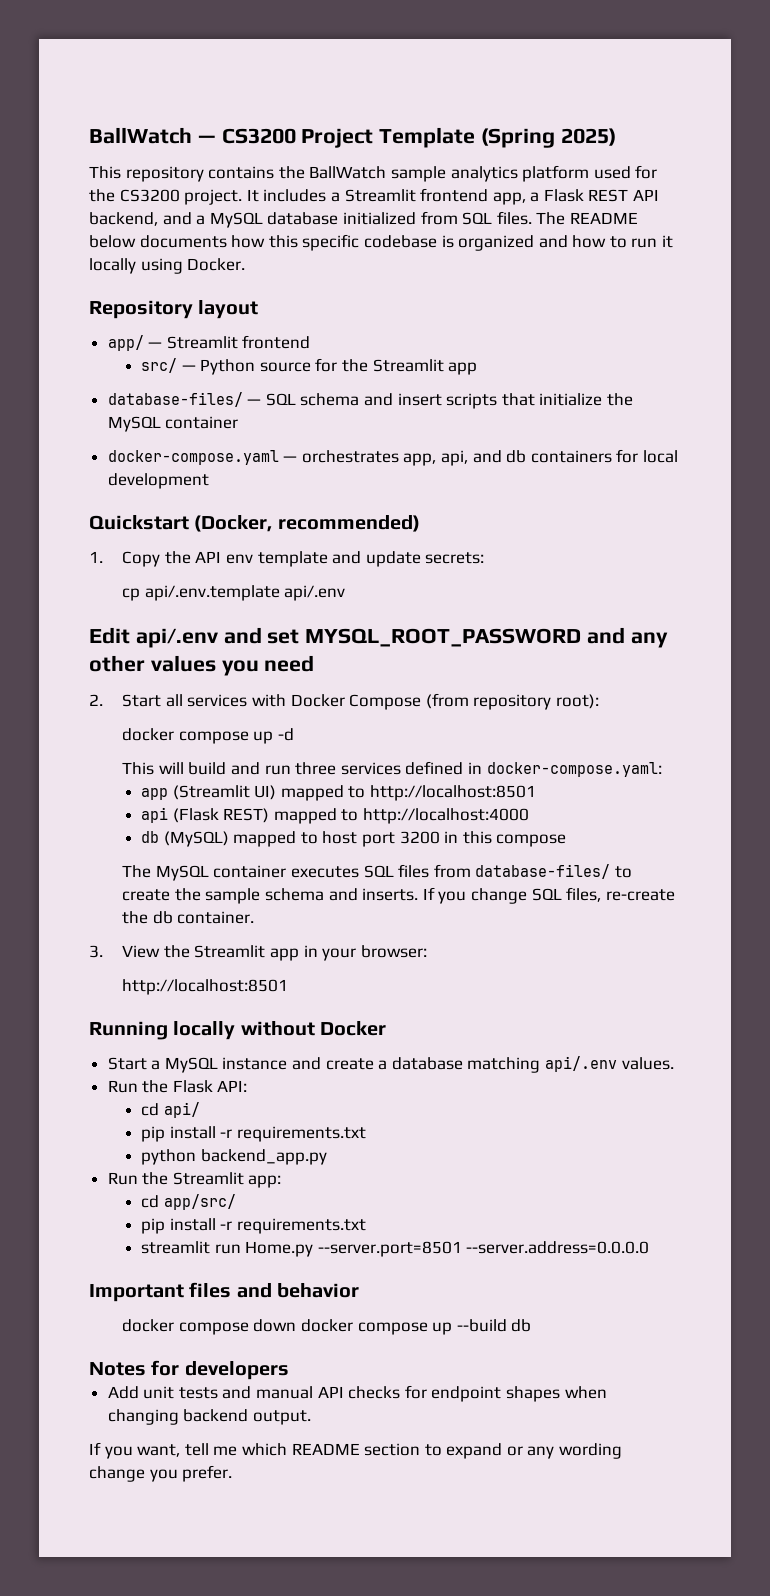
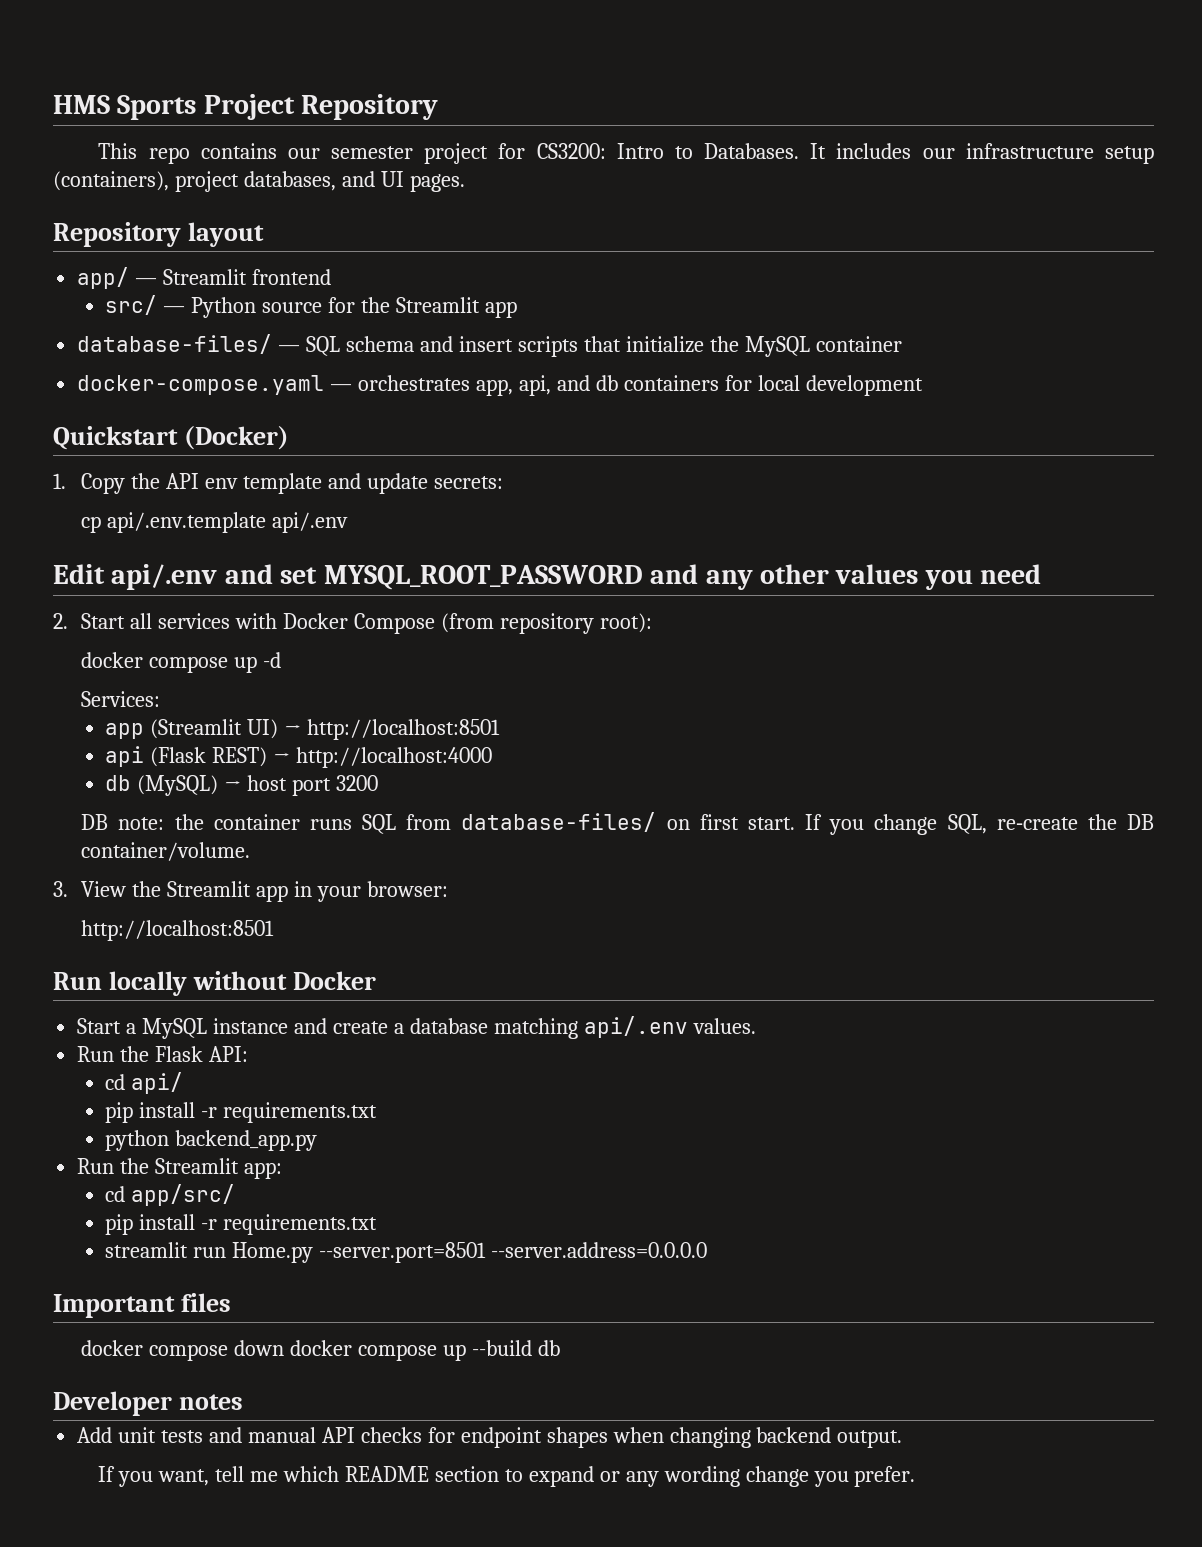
- BallWatch — CS3200 Project Template (Spring 2025)
- This repository contains the BallWatch sample analytics platform used for the CS3200 project. It includes a Streamlit frontend app, a Flask REST API backend, and a MySQL database initialized from SQL files. The README below documents how this specific codebase is organized and how to run it locally using Docker.
+ HMS Sports Project Repository
+ This repo contains our semester project for CS3200: Intro to Databases. It includes our infrastructure setup (containers), project databases, and UI pages.
- Quickstart (Docker, recommended)
+ Quickstart (Docker)
- This will build and run three services defined in docker-compose.yaml:
+ Services:
- app (Streamlit UI) mapped to http://localhost:8501
+ app (Streamlit UI) → http://localhost:8501
- api (Flask REST) mapped to http://localhost:4000
+ api (Flask REST) → http://localhost:4000
- db (MySQL) mapped to host port 3200 in this compose
- The MySQL container executes SQL files from database-files/ to create the sample schema and inserts. If you change SQL files, re-create the db container.
+ db (MySQL) → host port 3200
+ DB note: the container runs SQL from database-files/ on first start. If you change SQL, re‑create the DB container/volume.
- Running locally without Docker
+ Run locally without Docker
- Important files and behavior
+ Important files
- Notes for developers
+ Developer notes

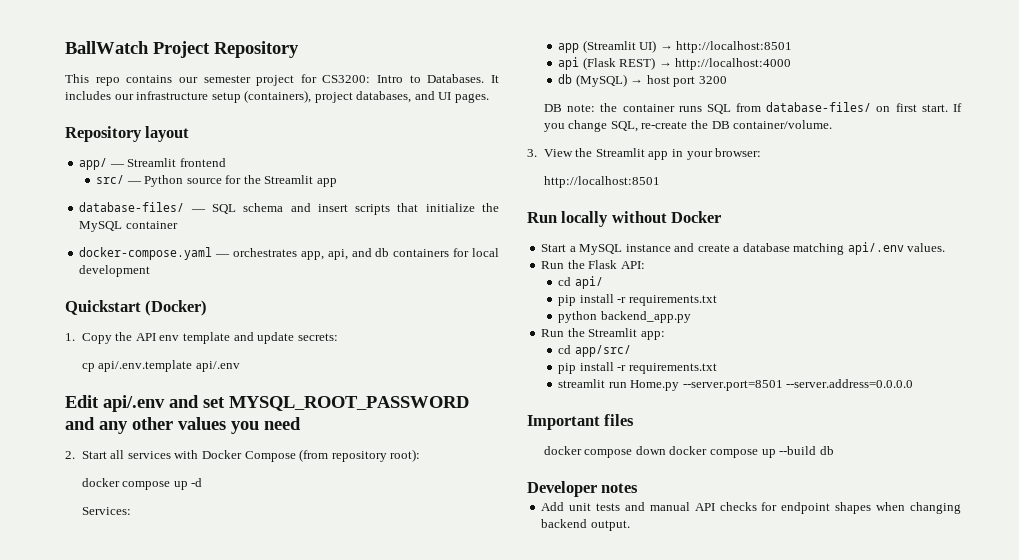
- HMS Sports Project Repository
+ BallWatch Project Repository
- If you want, tell me which README section to expand or any wording change you prefer.

